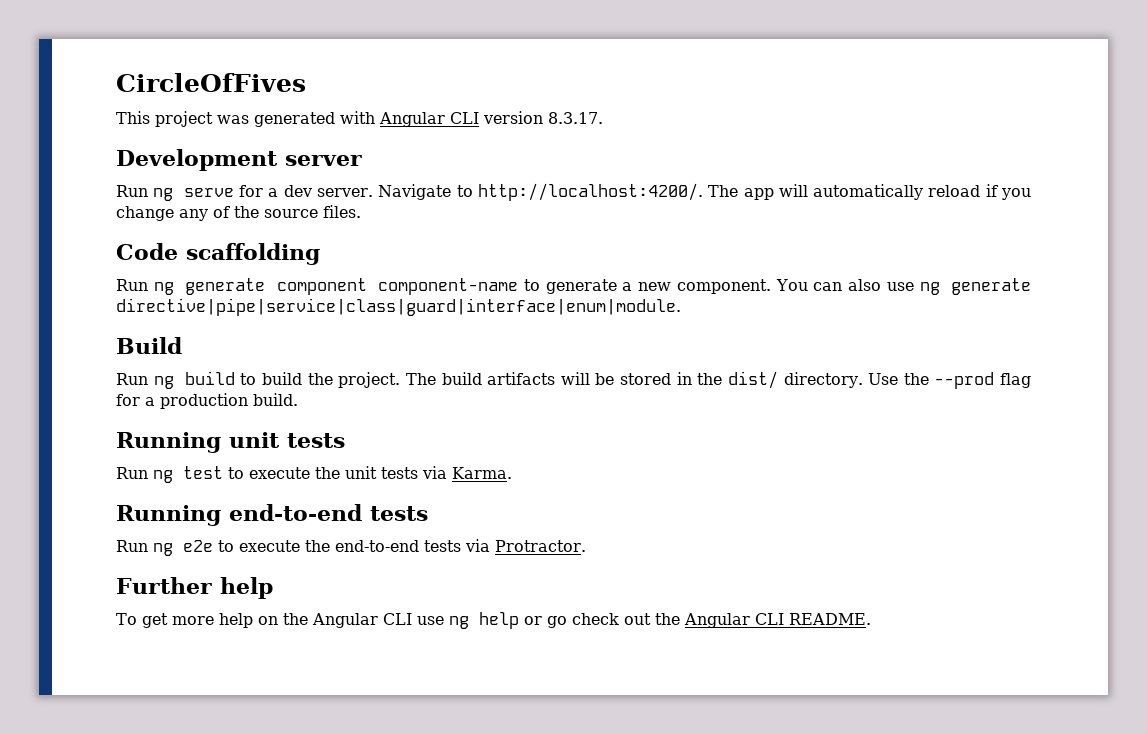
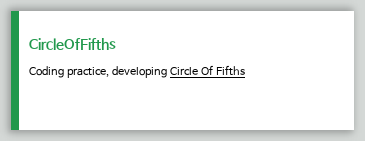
- CircleOfFives
- This project was generated with Angular CLI version 8.3.17.
- Development server
- Run ng serve for a dev server. Navigate to http://localhost:4200/. The app will automatically reload if you change any of the source files.
- Code scaffolding
- Run ng generate component component-name to generate a new component. You can also use ng generate directive|pipe|service|class|guard|interface|enum|module.
- Build
- Run ng build to build the project. The build artifacts will be stored in the dist/ directory. Use the --prod flag for a production build.
- Running unit tests
- Run ng test to execute the unit tests via Karma.
- Running end-to-end tests
- Run ng e2e to execute the end-to-end tests via Protractor.
- Further help
- To get more help on the Angular CLI use ng help or go check out the Angular CLI README.
+ CircleOfFifths
+ Coding practice, developing Circle Of Fifths

